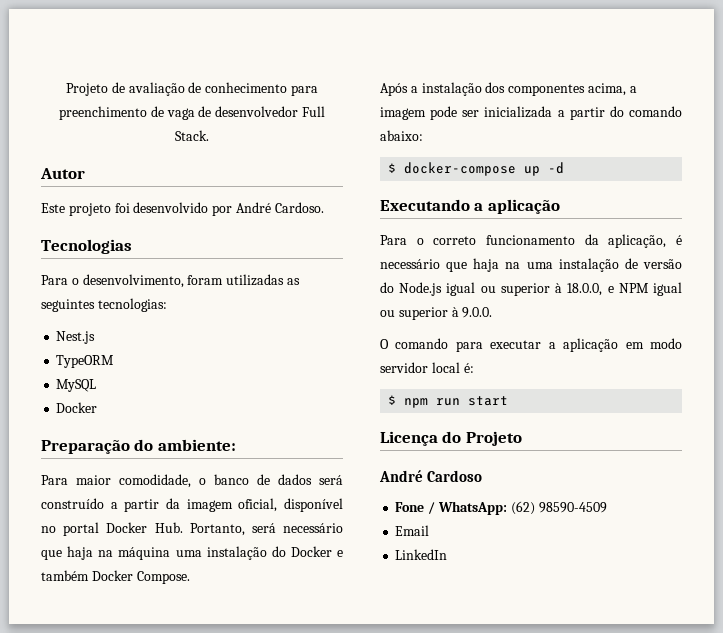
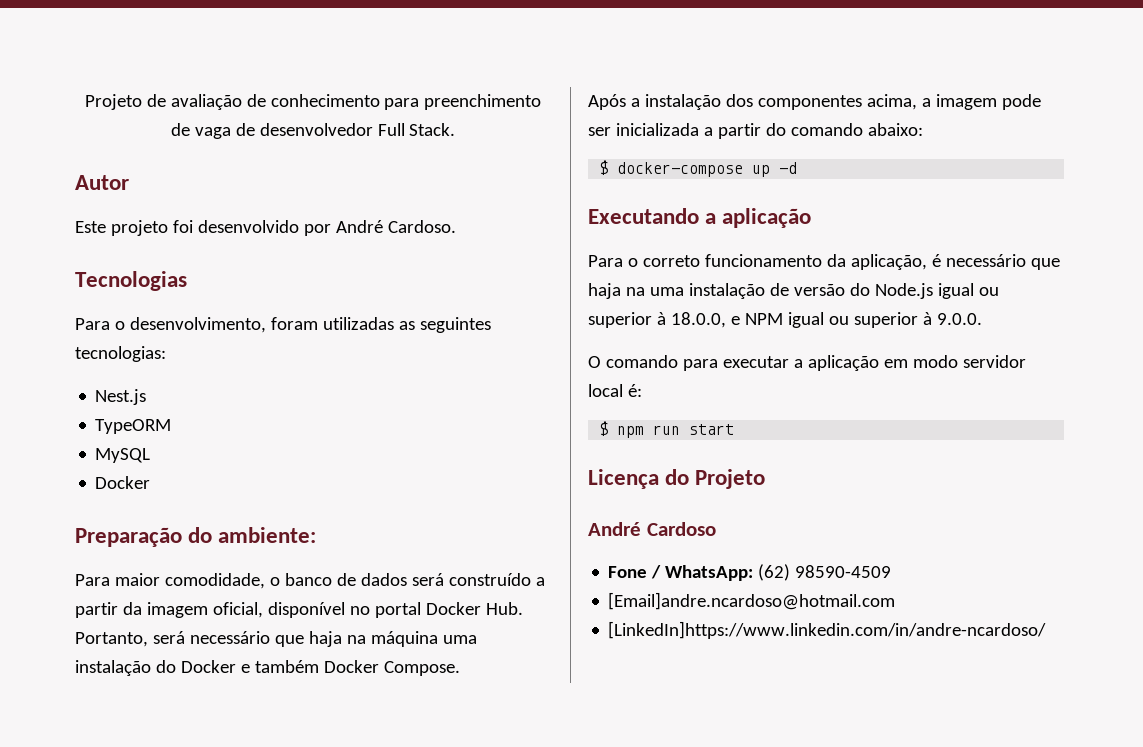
- Email
- LinkedIn
+ [Email]andre.ncardoso@hotmail.com
+ [LinkedIn]https://www.linkedin.com/in/andre-ncardoso/

